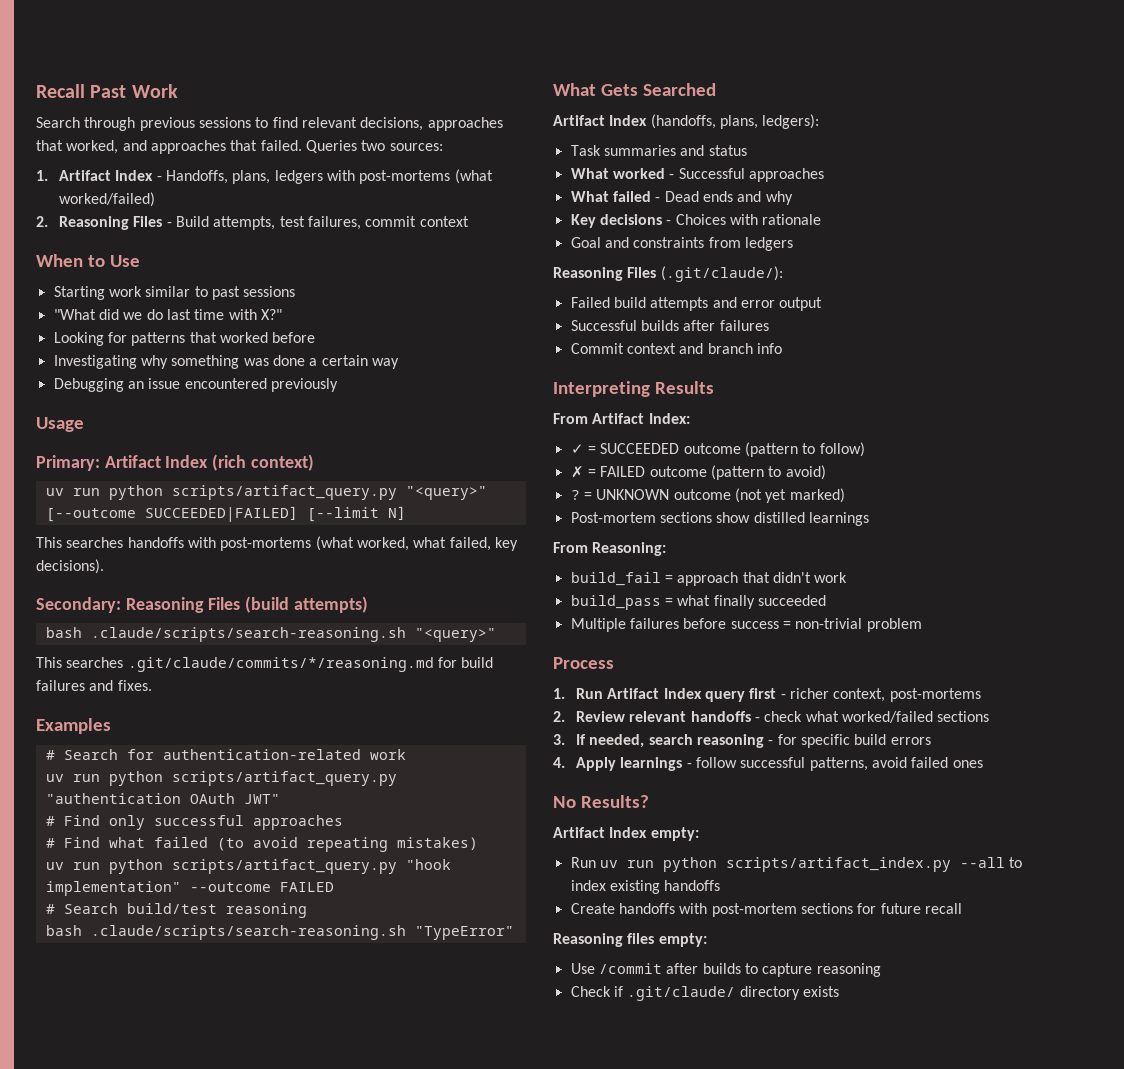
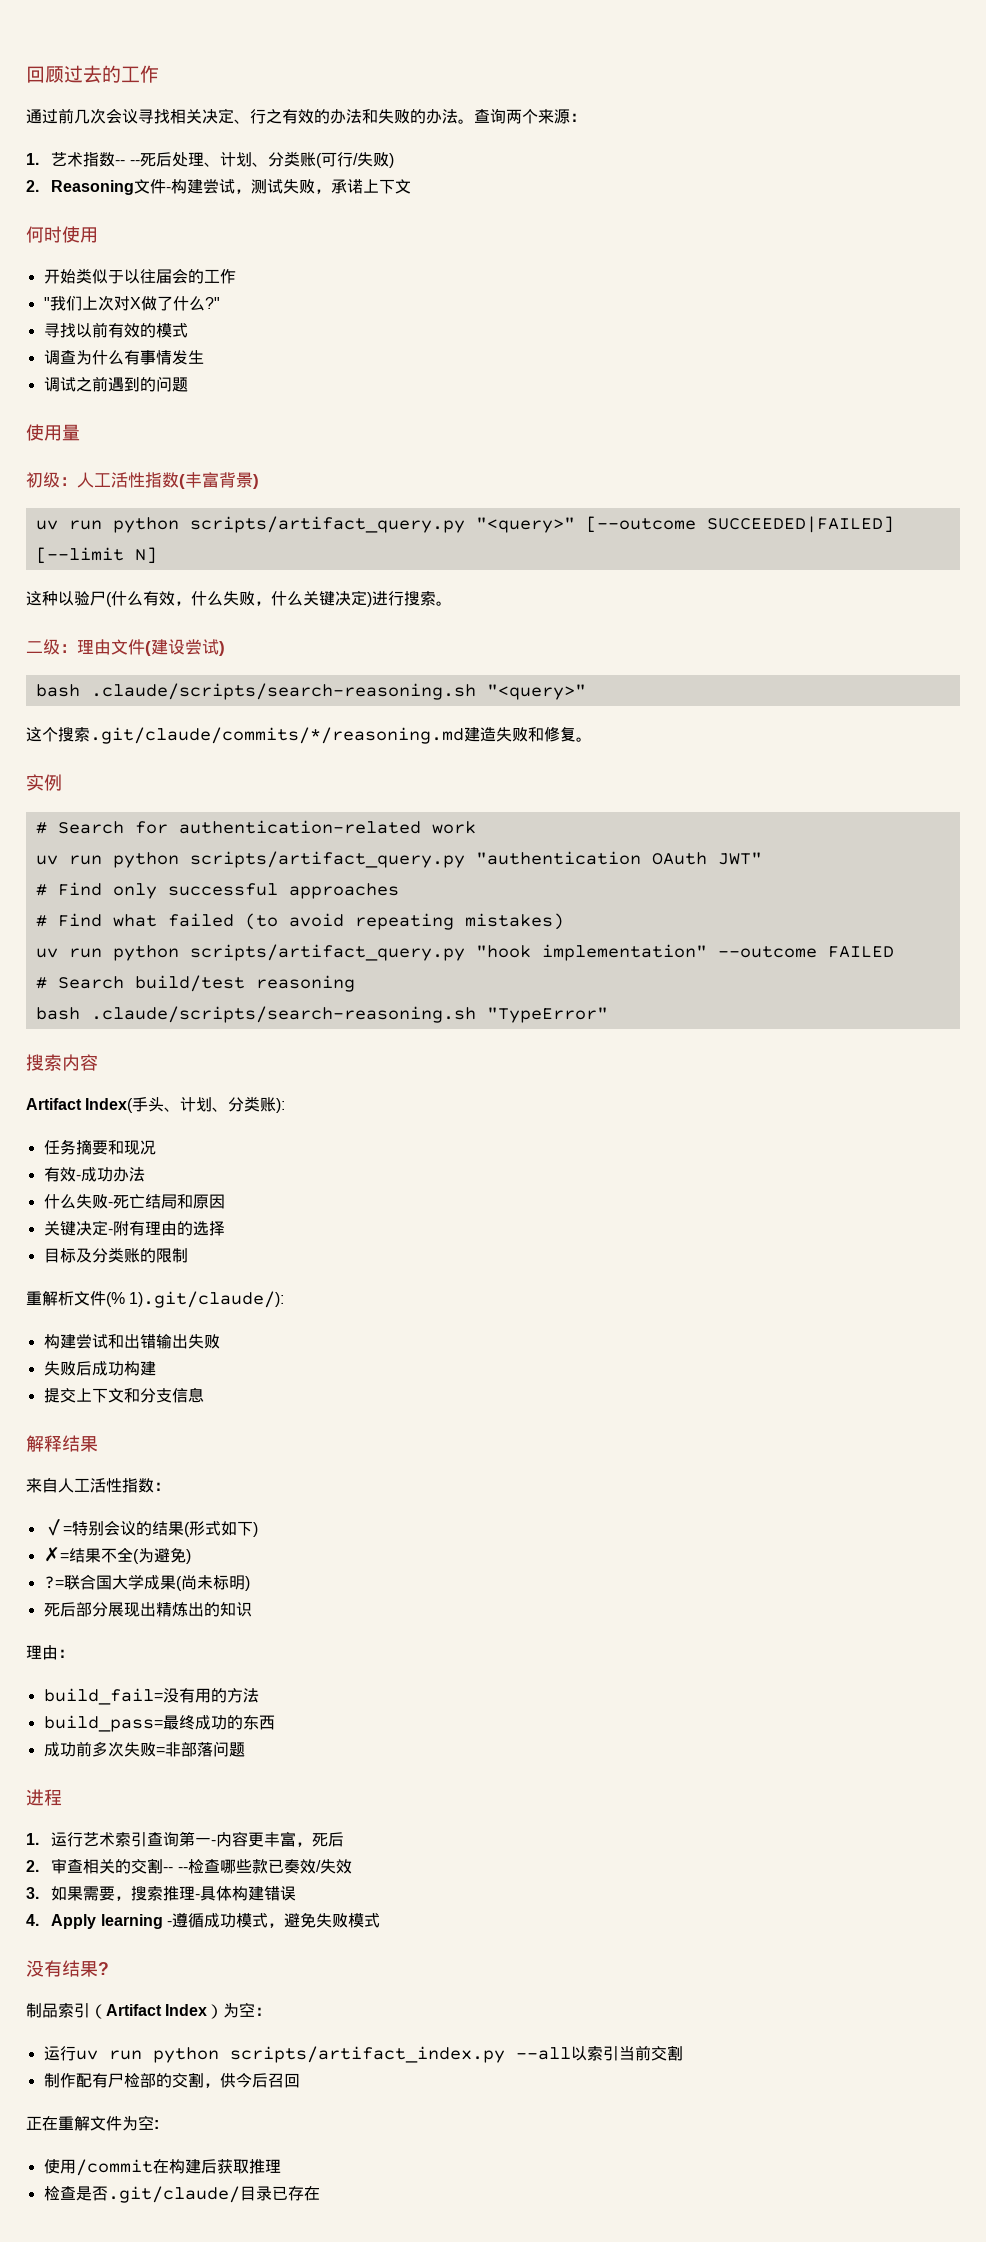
- Recall Past Work
- Search through previous sessions to find relevant decisions, approaches that worked, and approaches that failed. Queries two sources:
- 1. Artifact Index - Handoffs, plans, ledgers with post-mortems (what worked/failed)
- 2. Reasoning Files - Build attempts, test failures, commit context
- When to Use
- Starting work similar to past sessions
- "What did we do last time with X?"
- Looking for patterns that worked before
- Investigating why something was done a certain way
- Debugging an issue encountered previously
- Usage
- Primary: Artifact Index (rich context)
+ 回顾过去的工作
+ 通过前几次会议寻找相关决定、行之有效的办法和失败的办法。查询两个来源：
+ 1.艺术指数-- --死后处理、计划、分类账(可行/失败)
+ 2. Reasoning文件-构建尝试，测试失败，承诺上下文
+ 何时使用
+ 开始类似于以往届会的工作
+ "我们上次对X做了什么?"
+ 寻找以前有效的模式
+ 调查为什么有事情发生
+ 调试之前遇到的问题
+ 使用量
+ 初级：人工活性指数(丰富背景)
- This searches handoffs with post-mortems (what worked, what failed, key decisions).
- Secondary: Reasoning Files (build attempts)
+ 这种以验尸(什么有效，什么失败，什么关键决定)进行搜索。
+ 二级：理由文件(建设尝试)
  bash .claude/scripts/search-reasoning.sh "<query>"
- This searches .git/claude/commits/*/reasoning.md for build failures and fixes.
- Examples
+ 这个搜索.git/claude/commits/*/reasoning.md建造失败和修复。
+ 实例
- What Gets Searched
- Artifact Index (handoffs, plans, ledgers):
- Task summaries and status
- What worked - Successful approaches
- What failed - Dead ends and why
- Key decisions - Choices with rationale
- Goal and constraints from ledgers
- Reasoning Files (.git/claude/):
- Failed build attempts and error output
- Successful builds after failures
- Commit context and branch info
- Interpreting Results
- From Artifact Index:
- ✓ = SUCCEEDED outcome (pattern to follow)
- ✗ = FAILED outcome (pattern to avoid)
- ? = UNKNOWN outcome (not yet marked)
- Post-mortem sections show distilled learnings
- From Reasoning:
- build_fail = approach that didn't work
- build_pass = what finally succeeded
- Multiple failures before success = non-trivial problem
- Process
- 1. Run Artifact Index query first - richer context, post-mortems
- 2. Review relevant handoffs - check what worked/failed sections
- 3. If needed, search reasoning - for specific build errors
- 4. Apply learnings - follow successful patterns, avoid failed ones
- No Results?
- Artifact Index empty:
- Run uv run python scripts/artifact_index.py --all to index existing handoffs
- Create handoffs with post-mortem sections for future recall
- Reasoning files empty:
- Use /commit after builds to capture reasoning
- Check if .git/claude/ directory exists
+ 搜索内容
+ Artifact Index(手头、计划、分类账):
+ 任务摘要和现况
+ 有效-成功办法
+ 什么失败-死亡结局和原因
+ 关键决定-附有理由的选择
+ 目标及分类账的限制
+ 重解析文件(% 1).git/claude/):
+ 构建尝试和出错输出失败
+ 失败后成功构建
+ 提交上下文和分支信息
+ 解释结果
+ 来自人工活性指数：
+ ✓=特别会议的结果(形式如下)
+ ✗=结果不全(为避免)
+ ?=联合国大学成果(尚未标明)
+ 死后部分展现出精炼出的知识
+ 理由：
+ build_fail=没有用的方法
+ build_pass=最终成功的东西
+ 成功前多次失败=非部落问题
+ 进程
+ 1.运行艺术索引查询第一-内容更丰富，死后
+ 2.审查相关的交割-- --检查哪些款已奏效/失效
+ 3.如果需要，搜索推理-具体构建错误
+ 4. Apply learning -遵循成功模式，避免失败模式
+ 没有结果?
+ 制品索引（Artifact Index）为空：
+ 运行uv run python scripts/artifact_index.py --all以索引当前交割
+ 制作配有尸检部的交割，供今后召回
+ 正在重解文件为空:
+ 使用/commit在构建后获取推理
+ 检查是否.git/claude/目录已存在

